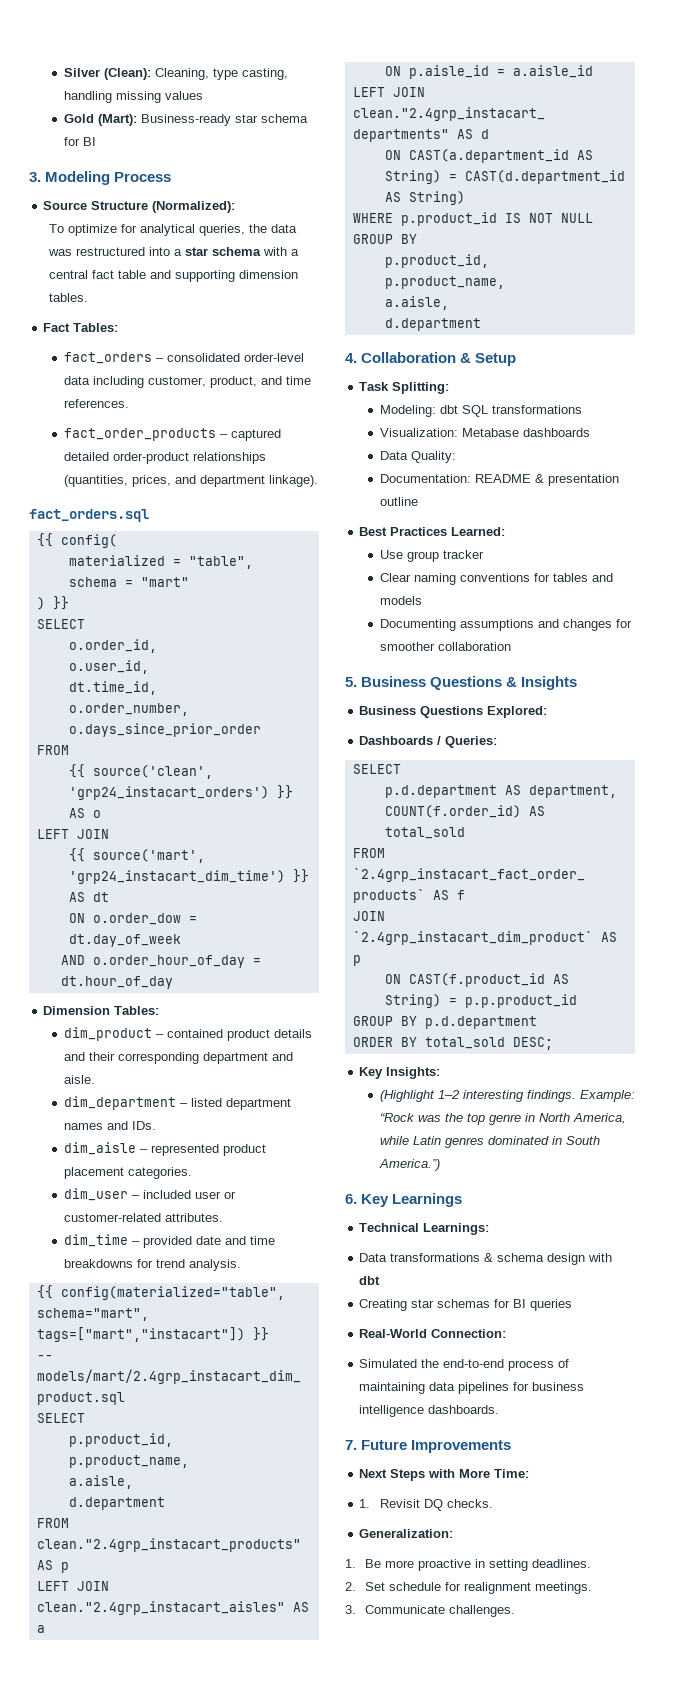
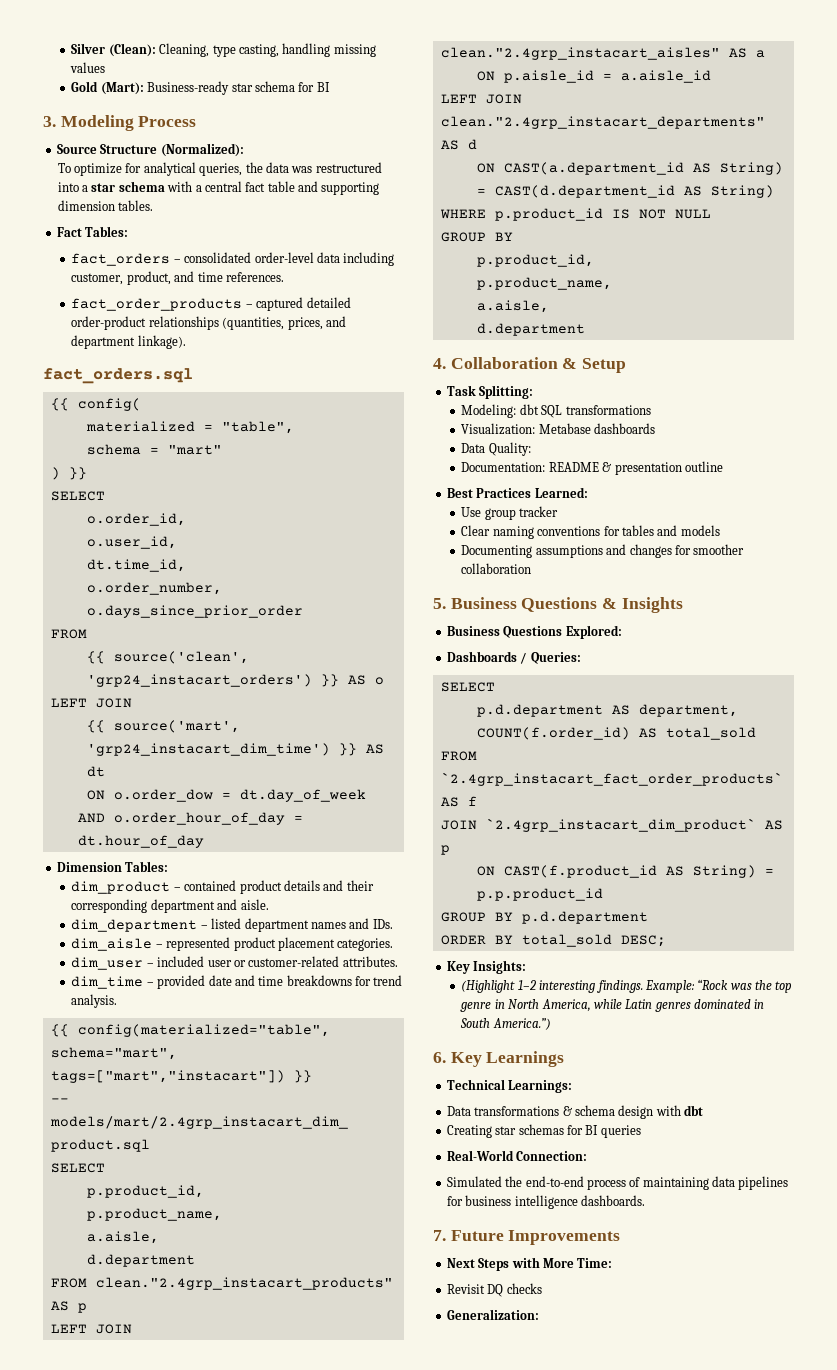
- 1. Revisit DQ checks.
+ Revisit DQ checks
- 1. Be more proactive in setting deadlines.
- 2. Set schedule for realignment meetings.
- 3. Communicate challenges.

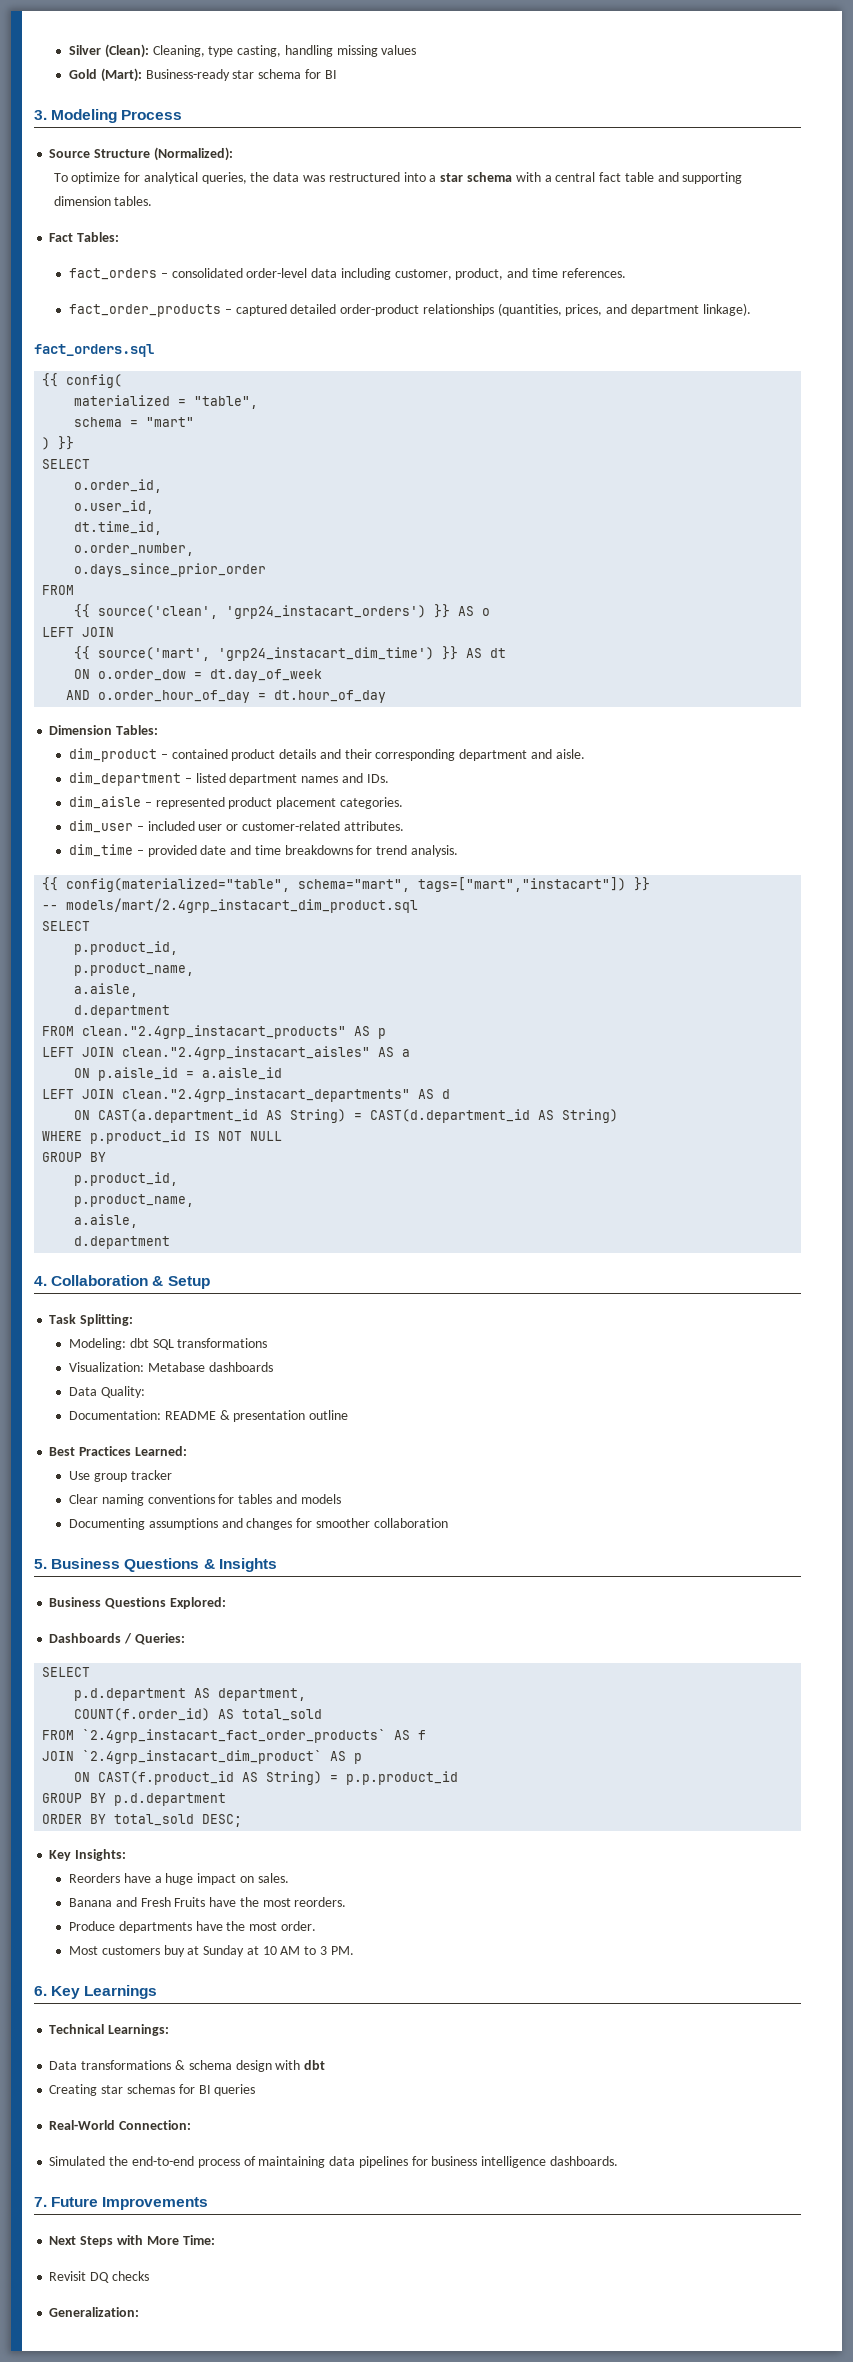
- (Highlight 1–2 interesting findings. Example: “Rock was the top genre in North America, while Latin genres dominated in South America.”)
+ Reorders have a huge impact on sales.
+ Banana and Fresh Fruits have the most reorders.
+ Produce departments have the most order.
+ Most customers buy at Sunday at 10 AM to 3 PM.

